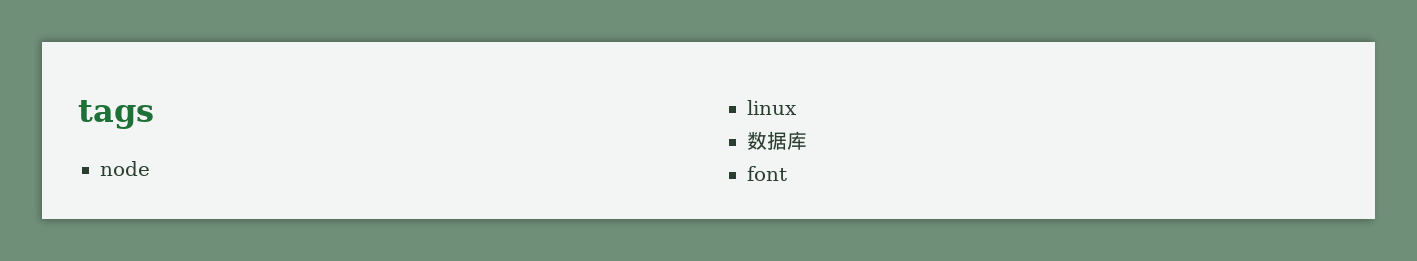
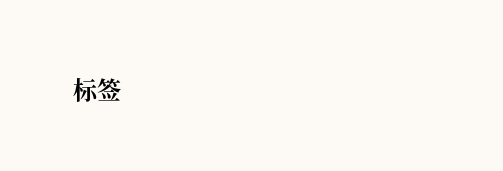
- tags
- node
- linux
- 数据库
- font
+ 标签

